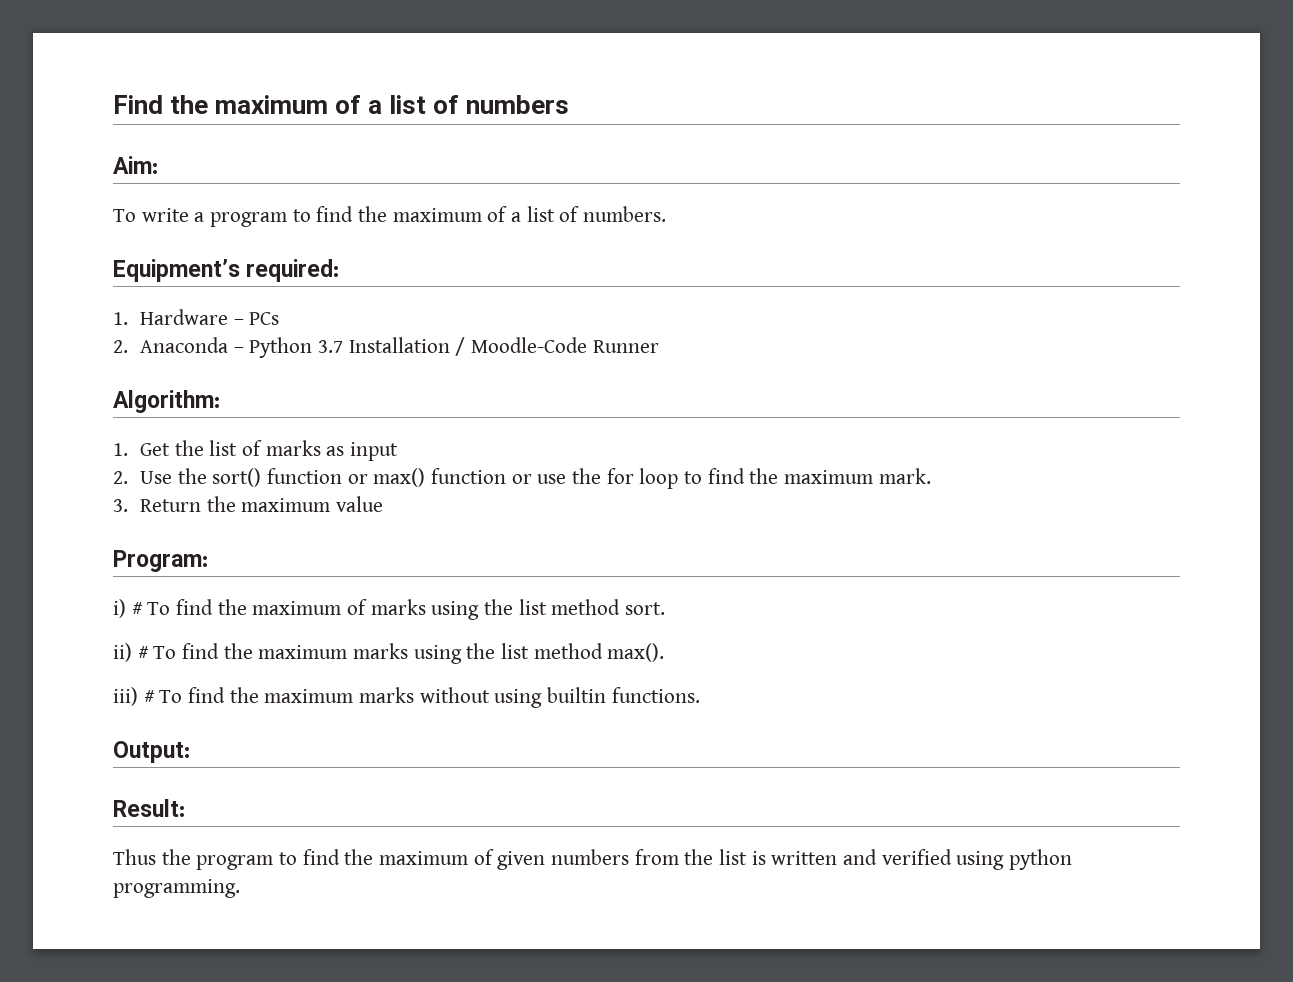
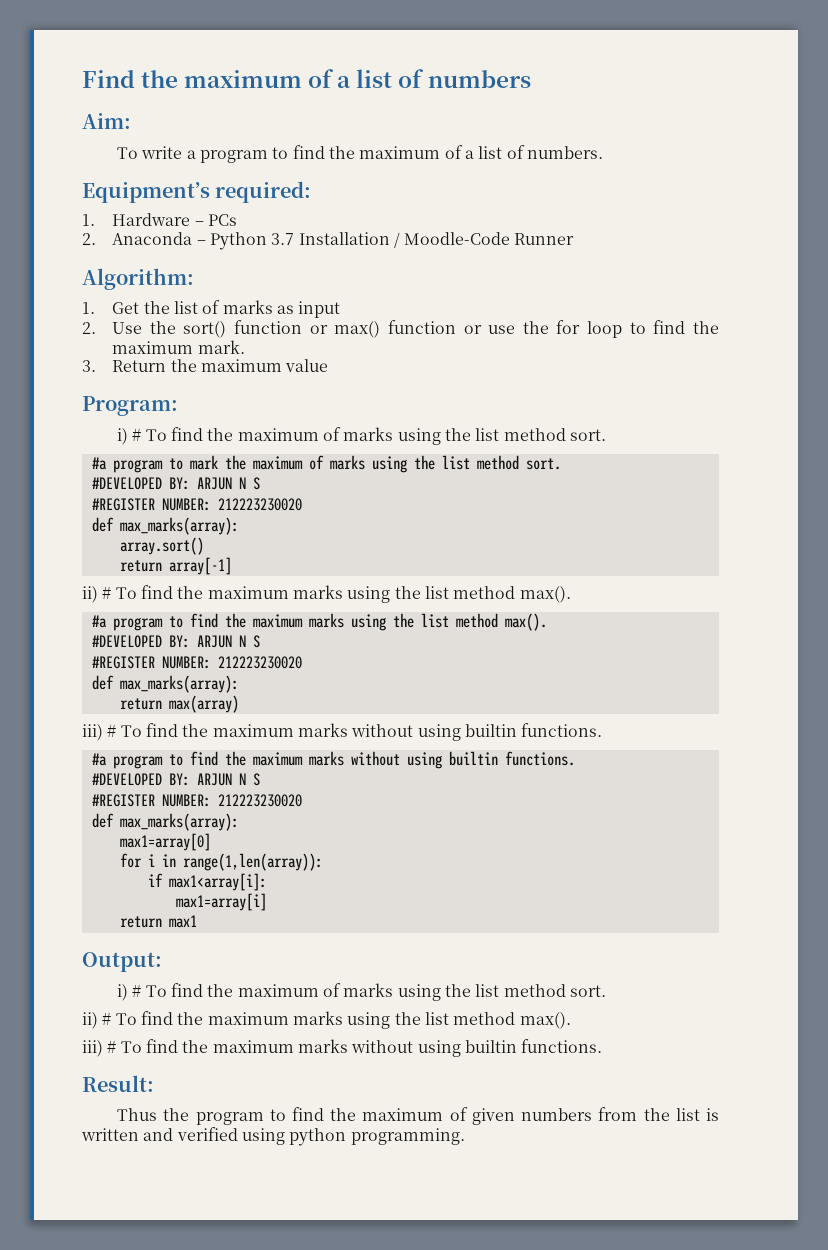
+ #a program to mark the maximum of marks using the list method sort.
+ #DEVELOPED BY: ARJUN N S
+ #REGISTER NUMBER: 212223230020
+ def max_marks(array):
+ array.sort()
+ return array[-1]
+ ii) # To find the maximum marks using the list method max().
+ #a program to find the maximum marks using the list method max().
+ #DEVELOPED BY: ARJUN N S
+ #REGISTER NUMBER: 212223230020
+ def max_marks(array):
+ return max(array)
+ iii) # To find the maximum marks without using builtin functions.
+ #a program to find the maximum marks without using builtin functions.
+ #DEVELOPED BY: ARJUN N S
+ #REGISTER NUMBER: 212223230020
+ def max_marks(array):
+ max1=array[0]
+ for i in range(1,len(array)):
+ if max1<array[i]:
+ max1=array[i]
+ return max1
+ Output:
+ i) # To find the maximum of marks using the list method sort.
- Output:

